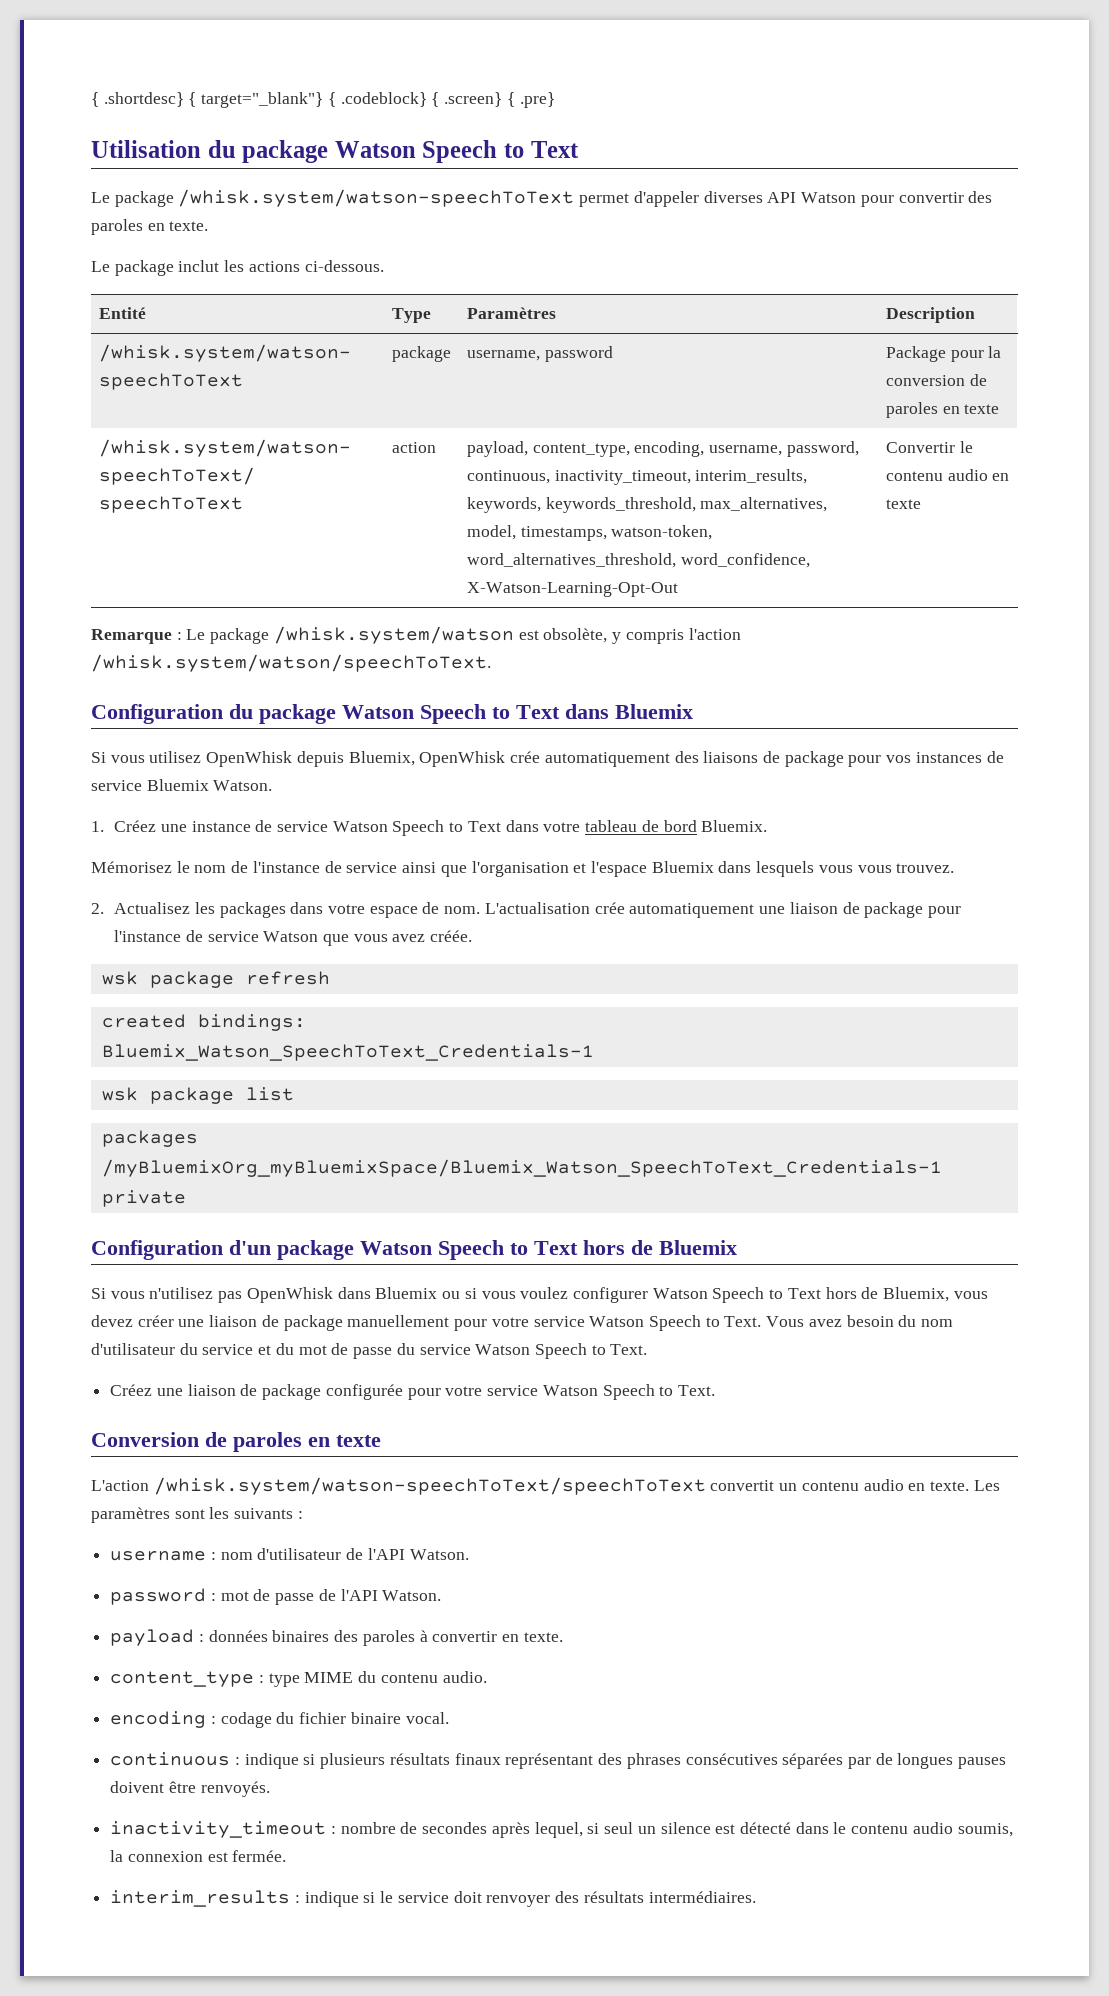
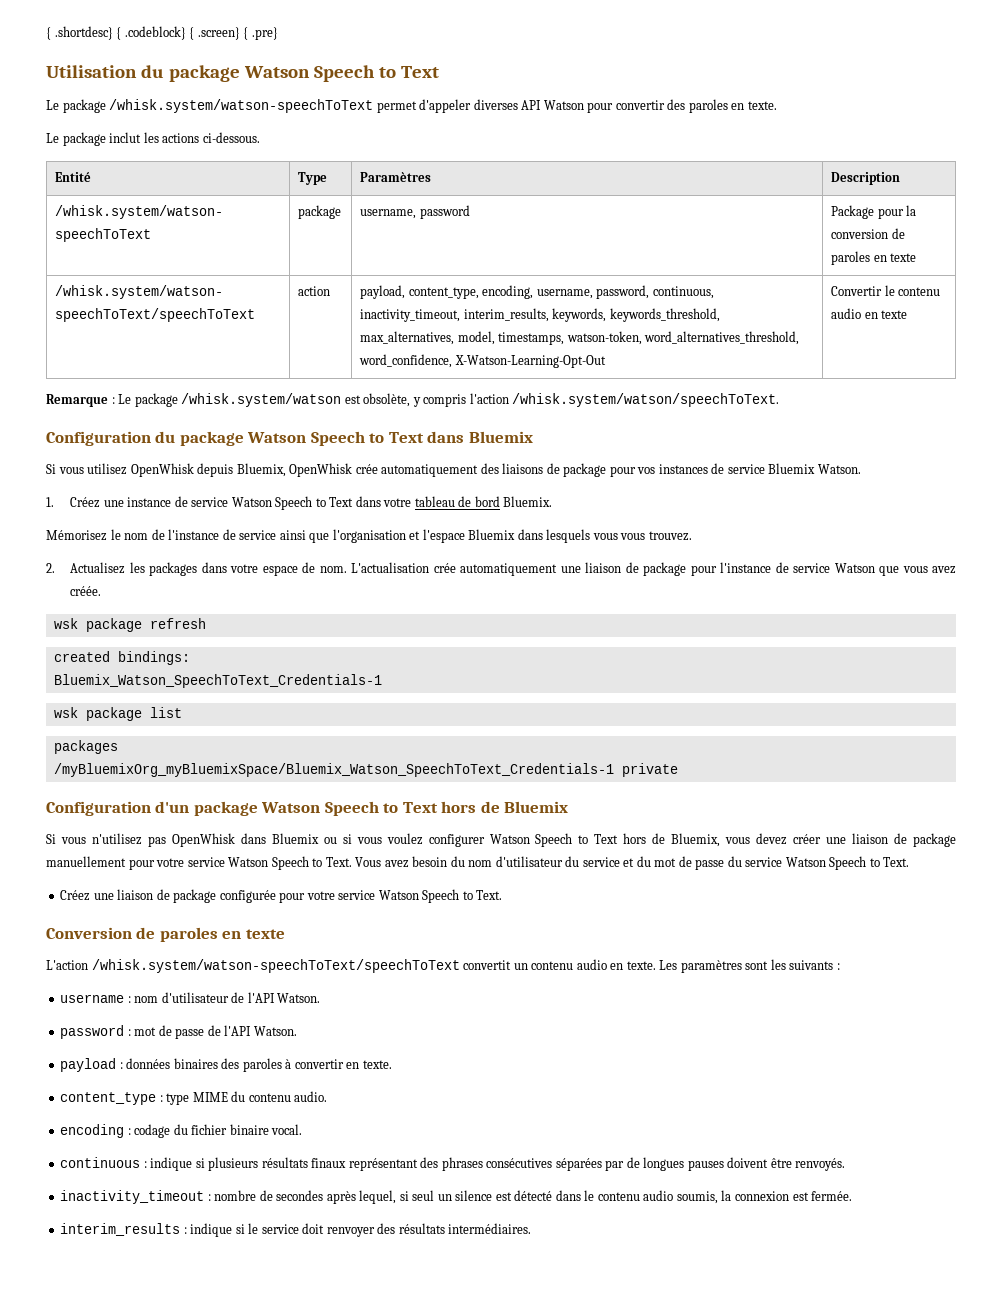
- { .shortdesc} { target="_blank"} { .codeblock} { .screen} { .pre}
+ { .shortdesc} { .codeblock} { .screen} { .pre}

